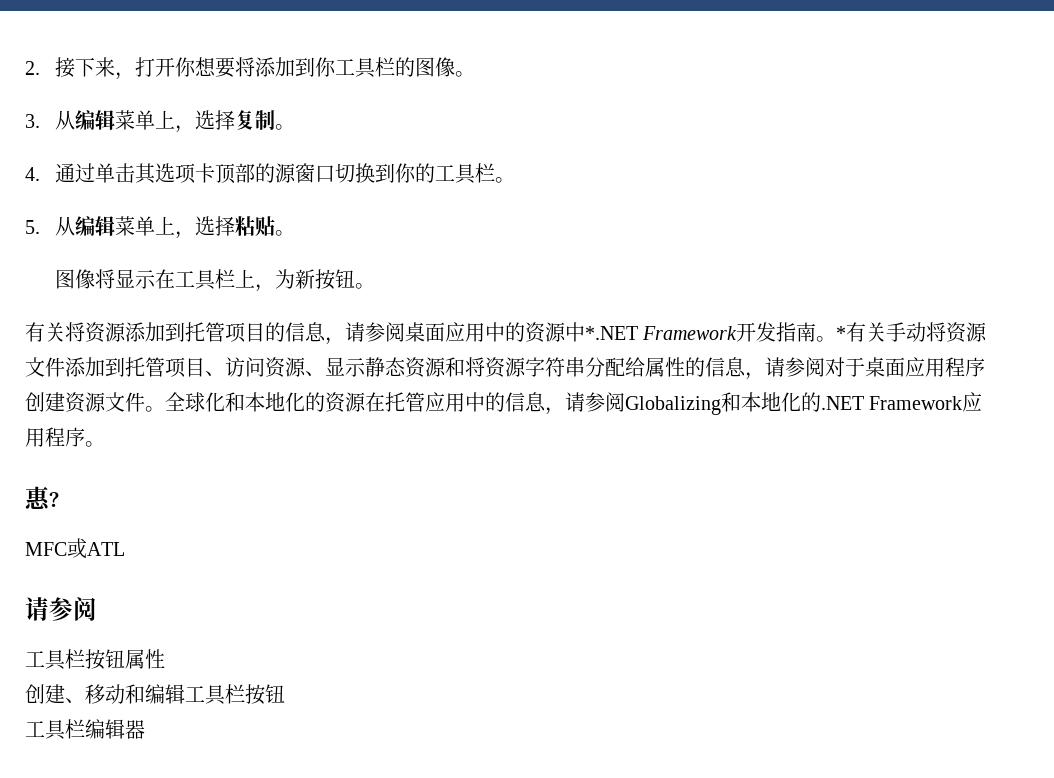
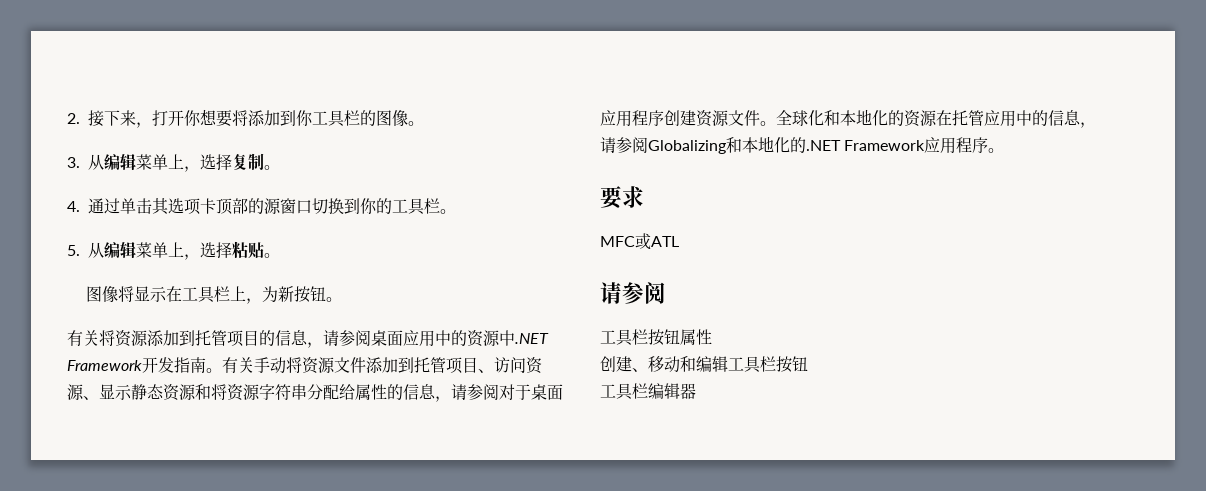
- 有关将资源添加到托管项目的信息，请参阅桌面应用中的资源中*.NET Framework开发指南。
+ 有关将资源添加到托管项目的信息，请参阅桌面应用中的资源中.NET Framework开发指南。
- *有关手动将资源文件添加到托管项目、访问资源、显示静态资源和将资源字符串分配给属性的信息，请参阅对于桌面应用程序创建资源文件。
+ 有关手动将资源文件添加到托管项目、访问资源、显示静态资源和将资源字符串分配给属性的信息，请参阅对于桌面应用程序创建资源文件。
- 惠?
+ 要求

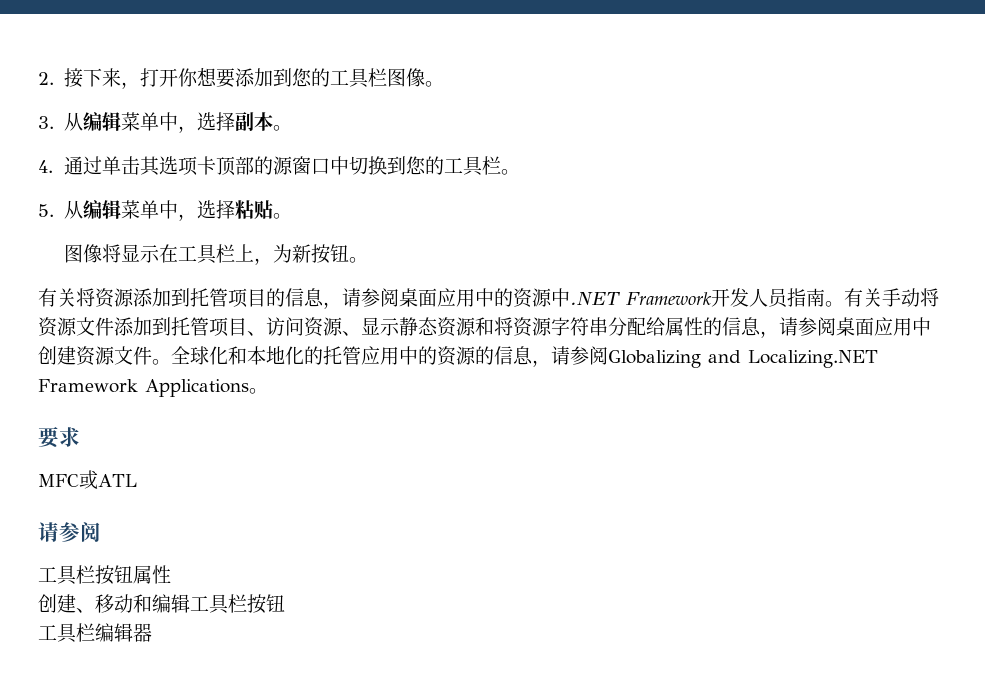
- 2.接下来，打开你想要将添加到你工具栏的图像。
+ 2.接下来，打开你想要添加到您的工具栏图像。
- 3.从编辑菜单上，选择复制。
+ 3.从编辑菜单中，选择副本。
- 4.通过单击其选项卡顶部的源窗口切换到你的工具栏。
+ 4.通过单击其选项卡顶部的源窗口中切换到您的工具栏。
- 5.从编辑菜单上，选择粘贴。
+ 5.从编辑菜单中，选择粘贴。
- 有关将资源添加到托管项目的信息，请参阅桌面应用中的资源中.NET Framework开发指南。
+ 有关将资源添加到托管项目的信息，请参阅桌面应用中的资源中.NET Framework开发人员指南。
- 有关手动将资源文件添加到托管项目、访问资源、显示静态资源和将资源字符串分配给属性的信息，请参阅对于桌面应用程序创建资源文件。
+ 有关手动将资源文件添加到托管项目、访问资源、显示静态资源和将资源字符串分配给属性的信息，请参阅桌面应用中创建资源文件。
- 全球化和本地化的资源在托管应用中的信息，请参阅Globalizing和本地化的.NET Framework应用程序。
+ 全球化和本地化的托管应用中的资源的信息，请参阅Globalizing and Localizing.NET Framework Applications。

